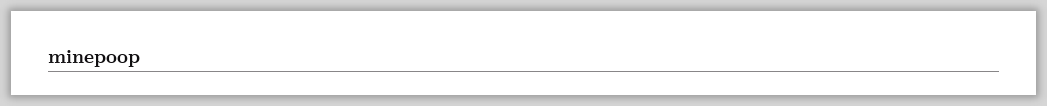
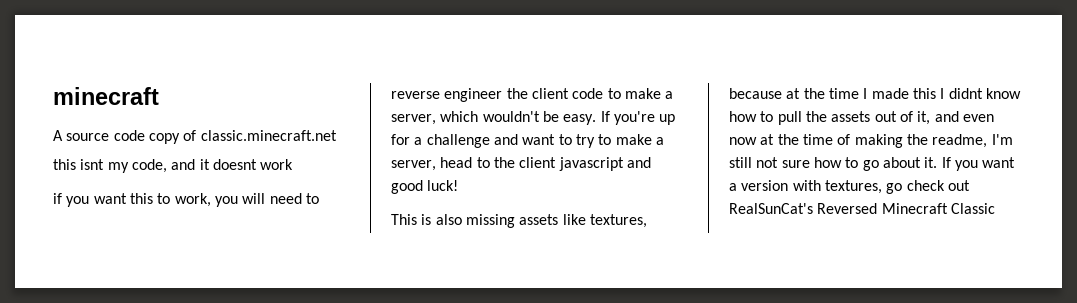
- minepoop
+ minecraft
+ A source code copy of classic.minecraft.net
+ this isnt my code, and it doesnt work
+ if you want this to work, you will need to reverse engineer the client code to make a server, which wouldn't be easy. If you're up for a challenge and want to try to make a server, head to the client javascript and good luck!
+ This is also missing assets like textures, because at the time I made this I didnt know how to pull the assets out of it, and even now at the time of making the readme, I'm still not sure how to go about it. If you want a version with textures, go check out RealSunCat's Reversed Minecraft Classic

